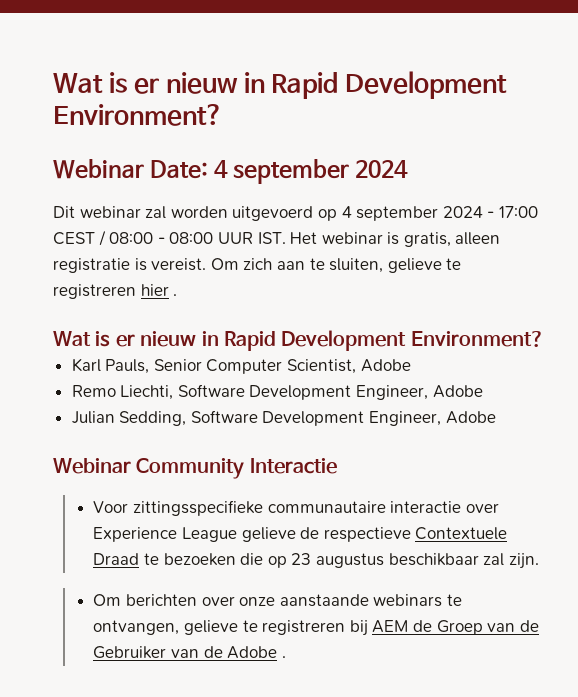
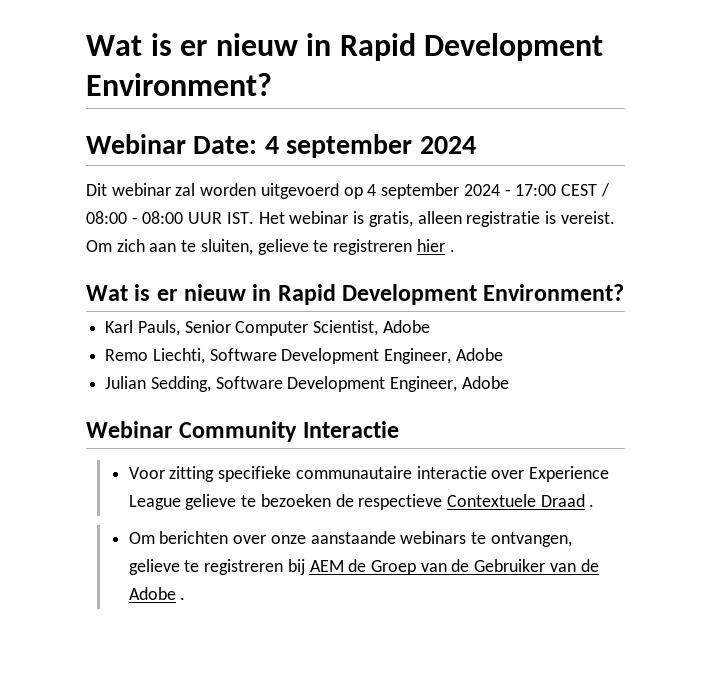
- Voor zittingsspecifieke communautaire interactie over Experience League gelieve de respectieve Contextuele Draad te bezoeken die op 23 augustus beschikbaar zal zijn.
+ Voor zitting specifieke communautaire interactie over Experience League gelieve te bezoeken de respectieve Contextuele Draad .

